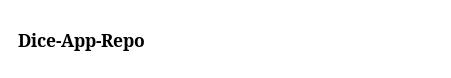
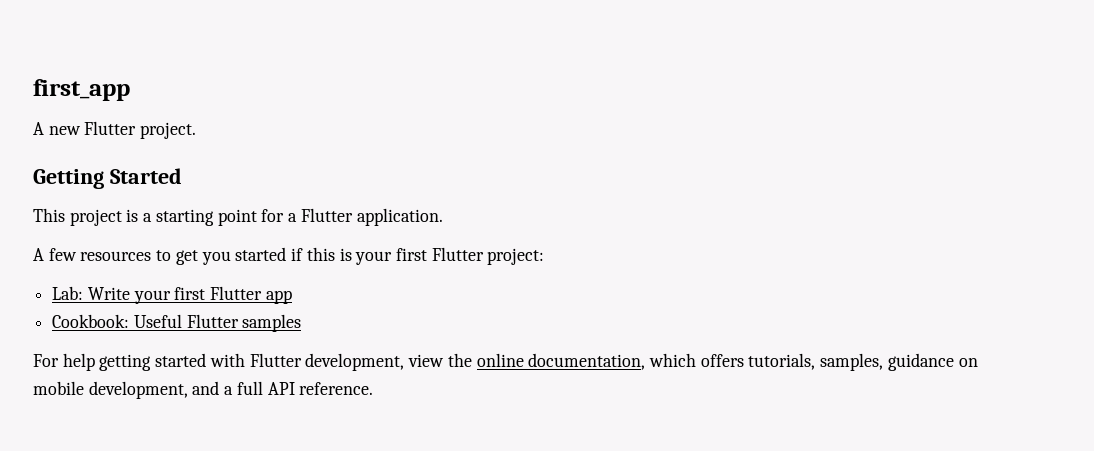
- Dice-App-Repo
+ first_app
+ A new Flutter project.
+ Getting Started
+ This project is a starting point for a Flutter application.
+ A few resources to get you started if this is your first Flutter project:
+ Lab: Write your first Flutter app
+ Cookbook: Useful Flutter samples
+ For help getting started with Flutter development, view the online documentation, which offers tutorials, samples, guidance on mobile development, and a full API reference.

